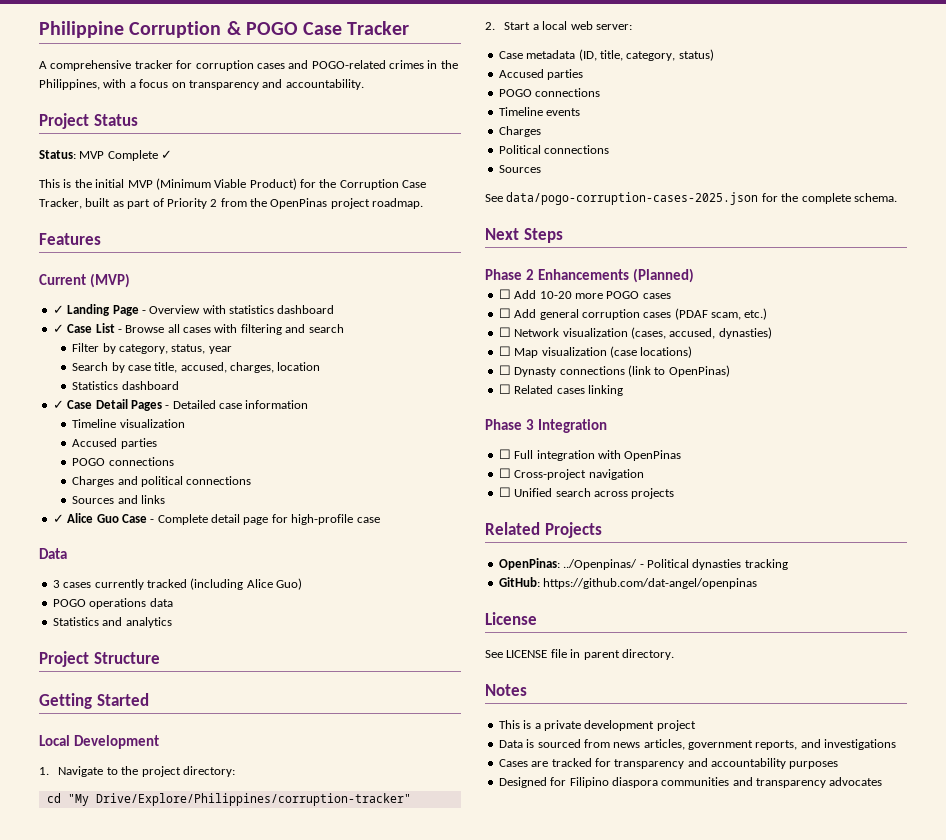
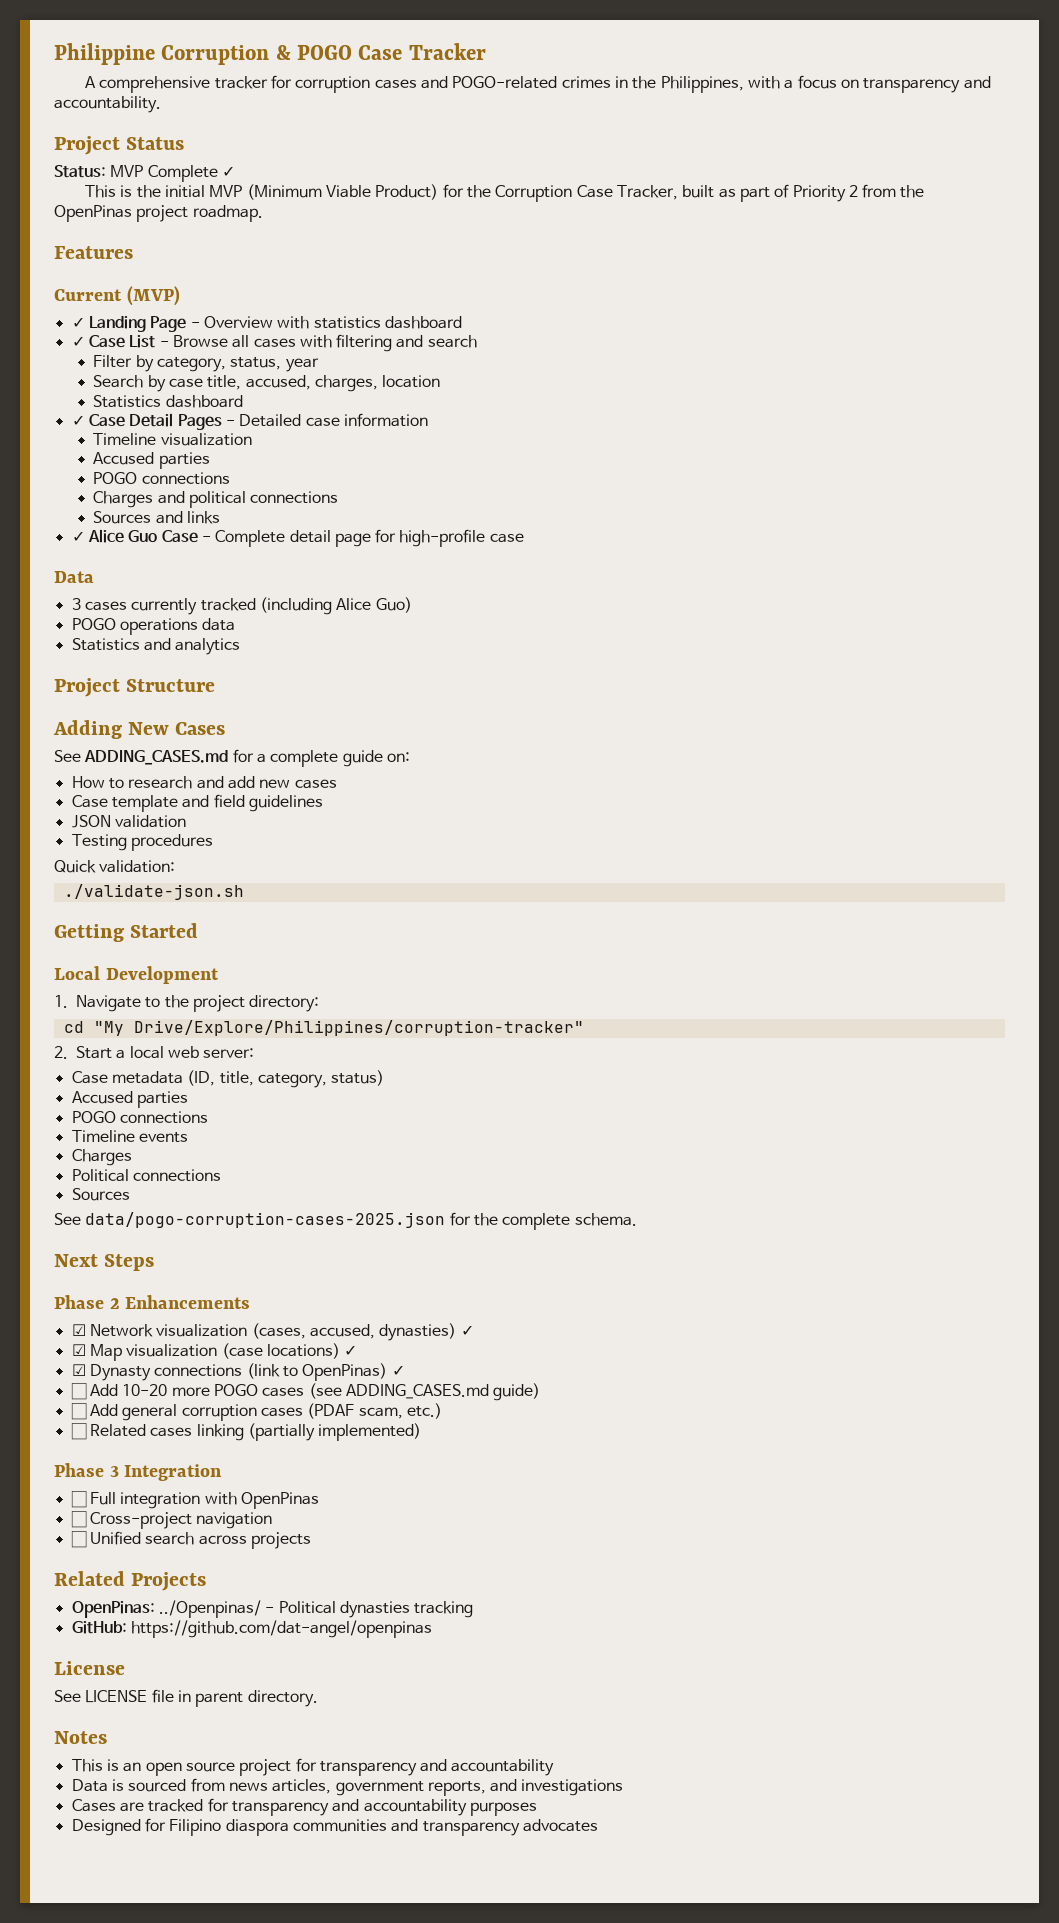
+ Adding New Cases
+ See ADDING_CASES.md for a complete guide on:
+ How to research and add new cases
+ Case template and field guidelines
+ JSON validation
+ Testing procedures
+ Quick validation:
+ ./validate-json.sh
- Phase 2 Enhancements (Planned)
+ Phase 2 Enhancements
+ ☑ Network visualization (cases, accused, dynasties) ✓
+ ☑ Map visualization (case locations) ✓
+ ☑ Dynasty connections (link to OpenPinas) ✓
- ☐ Add 10-20 more POGO cases
+ ☐ Add 10-20 more POGO cases (see ADDING_CASES.md guide)
- ☐ Network visualization (cases, accused, dynasties)
- ☐ Map visualization (case locations)
- ☐ Dynasty connections (link to OpenPinas)
- ☐ Related cases linking
+ ☐ Related cases linking (partially implemented)
- This is a private development project
+ This is an open source project for transparency and accountability

